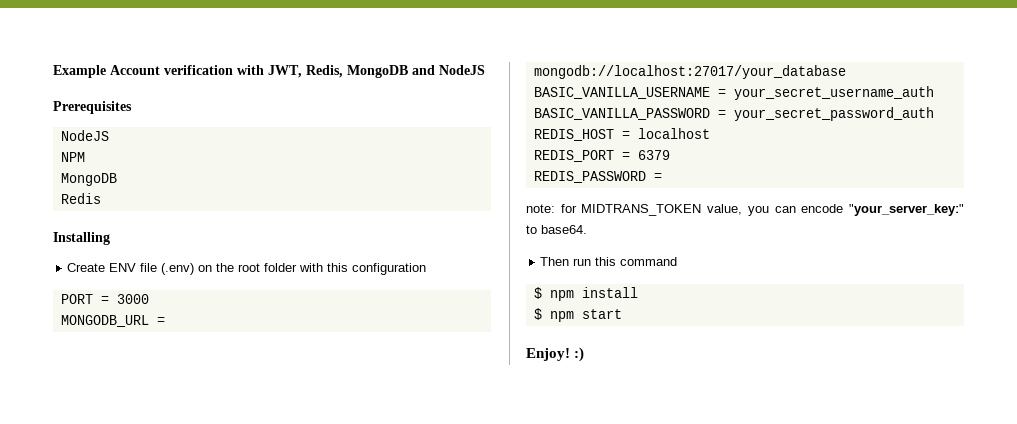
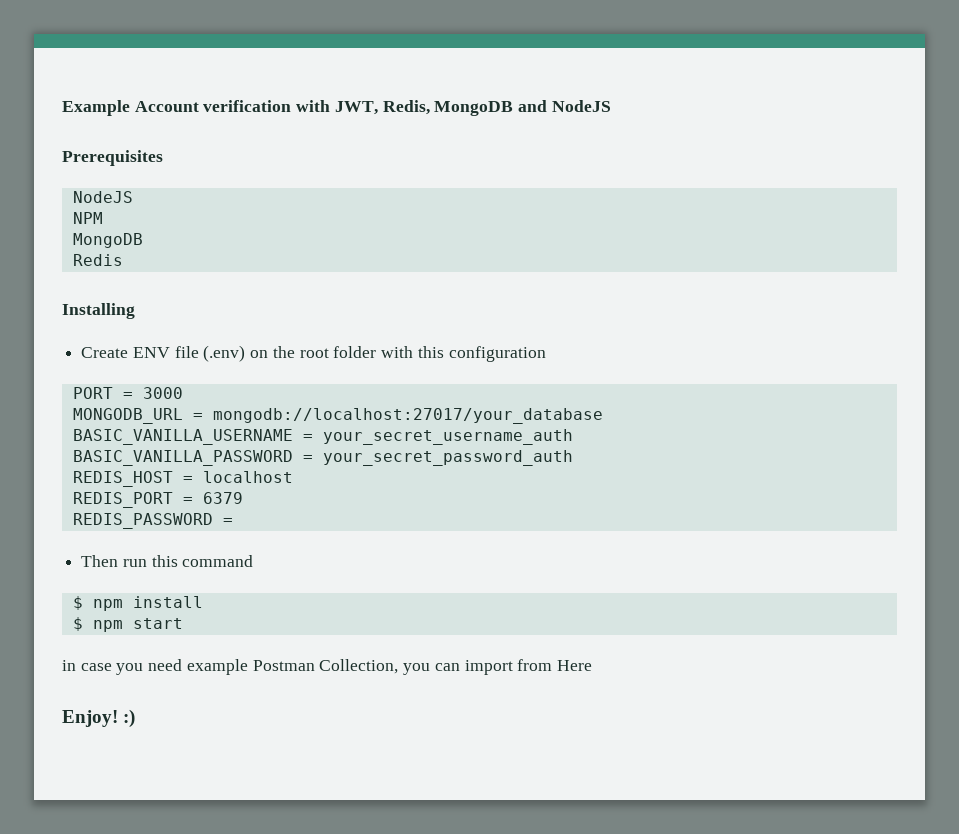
- note: for MIDTRANS_TOKEN value, you can encode "your_server_key:" to base64.
+ in case you need example Postman Collection, you can import from Here

